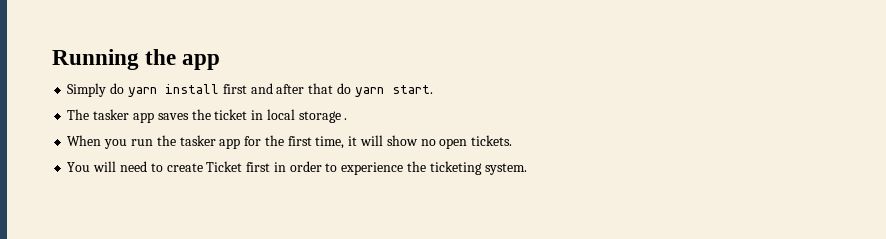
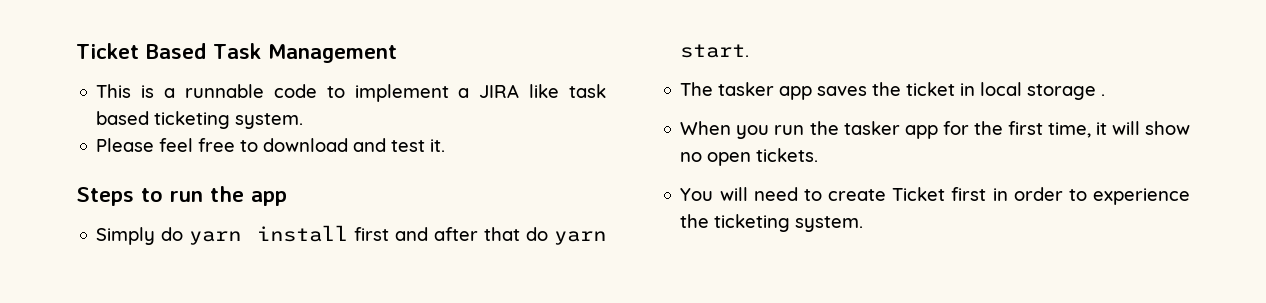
- Running the app
+ Ticket Based Task Management
+ This is a runnable code to implement a JIRA like task based ticketing system.
+ Please feel free to download and test it.
+ Steps to run the app

